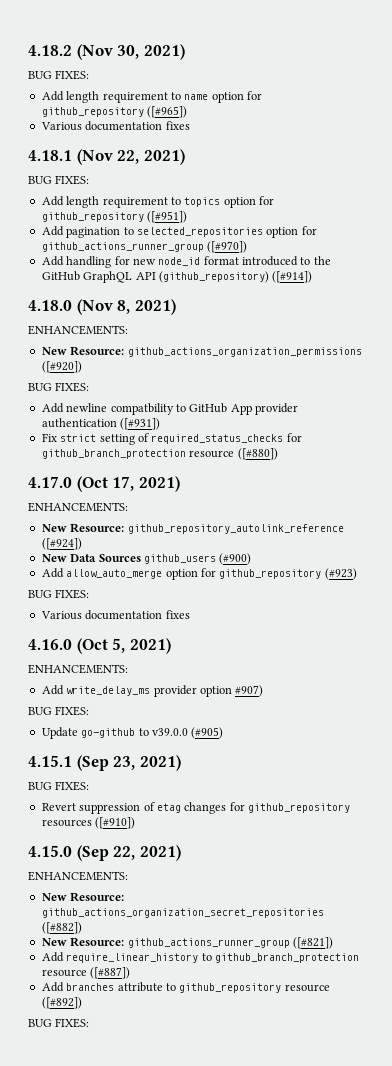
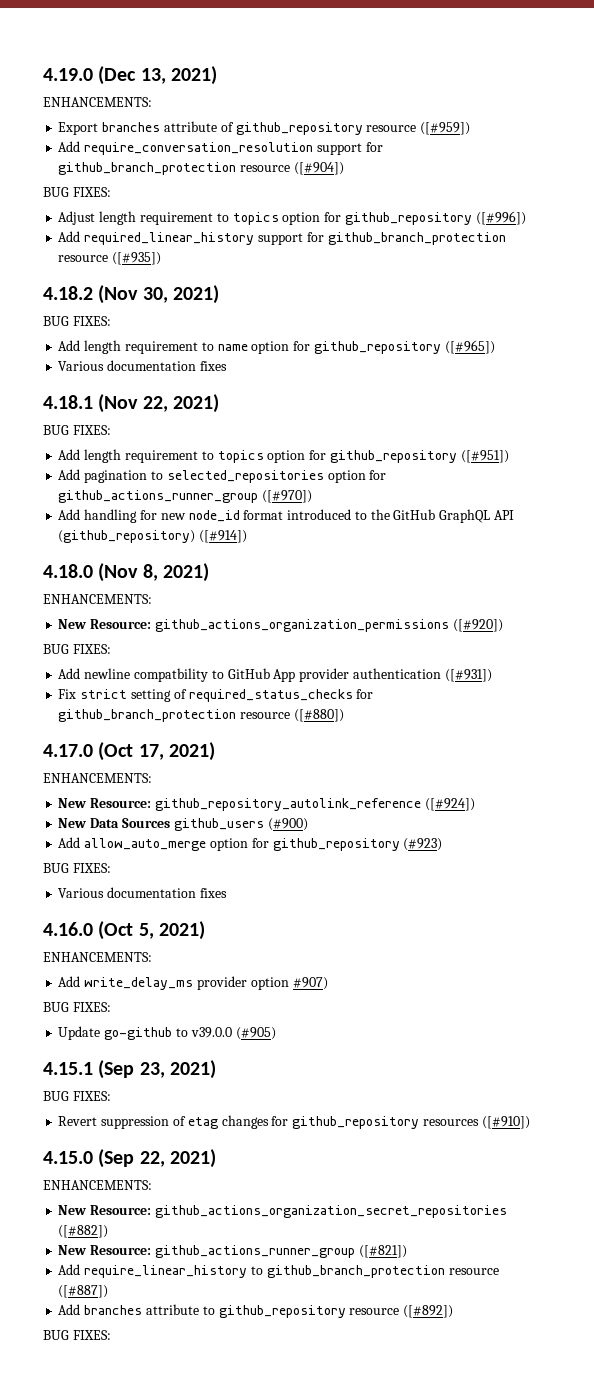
+ 4.19.0 (Dec 13, 2021)
+ ENHANCEMENTS:
+ Export branches attribute of github_repository resource ([#959])
+ Add require_conversation_resolution support for github_branch_protection resource ([#904])
+ BUG FIXES:
+ Adjust length requirement to topics option for github_repository ([#996])
+ Add required_linear_history support for github_branch_protection resource ([#935])

